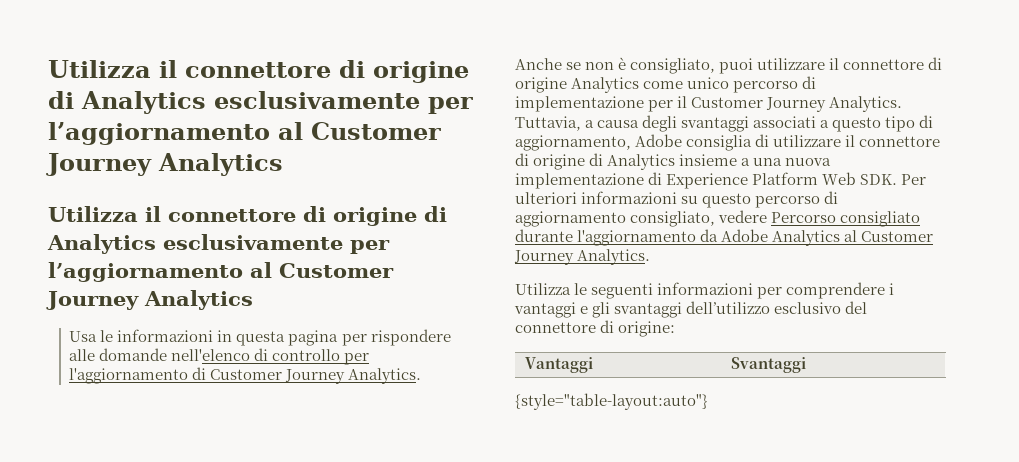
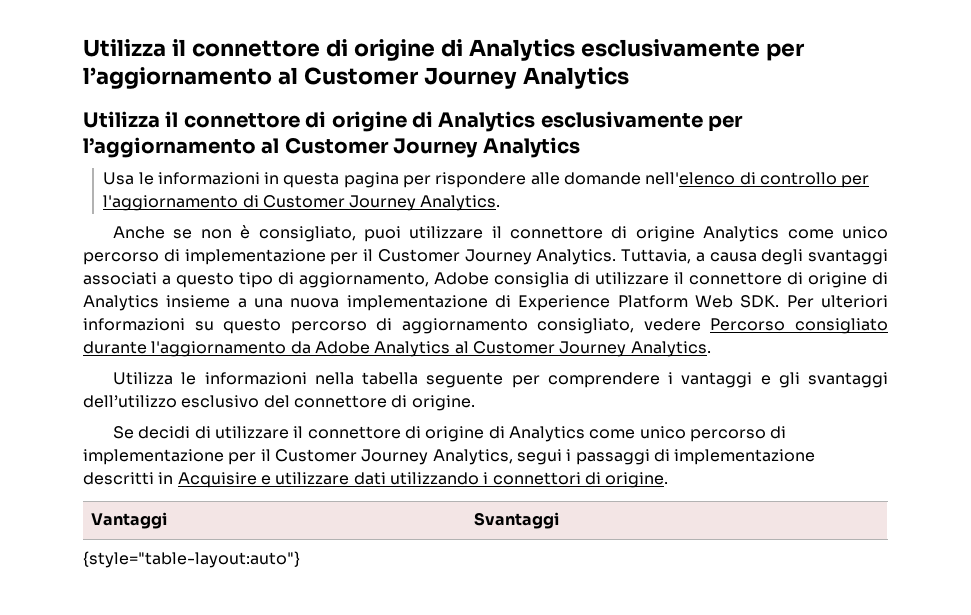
- Utilizza le seguenti informazioni per comprendere i vantaggi e gli svantaggi dell’utilizzo esclusivo del connettore di origine:
+ Utilizza le informazioni nella tabella seguente per comprendere i vantaggi e gli svantaggi dell’utilizzo esclusivo del connettore di origine.
+ Se decidi di utilizzare il connettore di origine di Analytics come unico percorso di implementazione per il Customer Journey Analytics, segui i passaggi di implementazione descritti in Acquisire e utilizzare dati utilizzando i connettori di origine.

